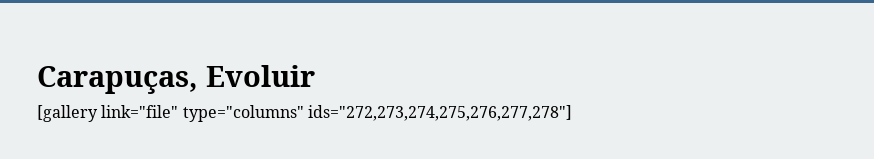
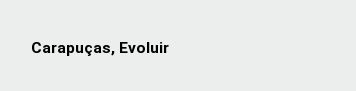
- [gallery link="file" type="columns" ids="272,273,274,275,276,277,278"]

